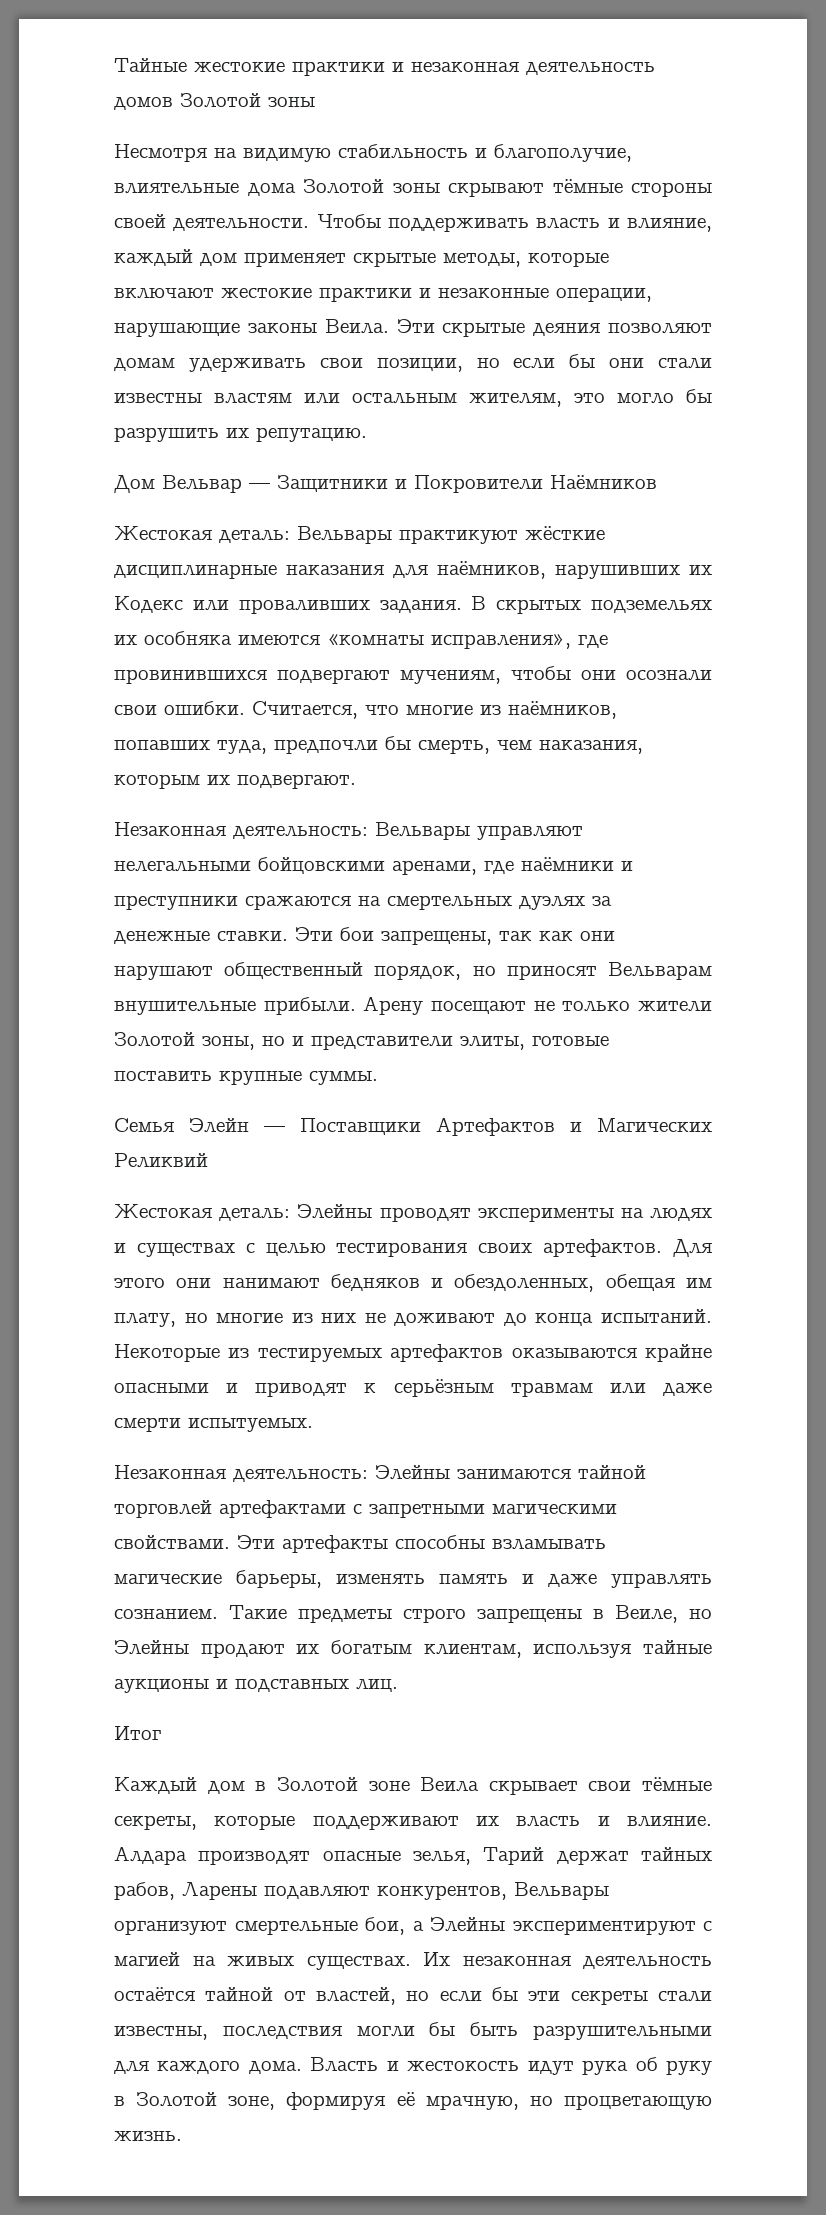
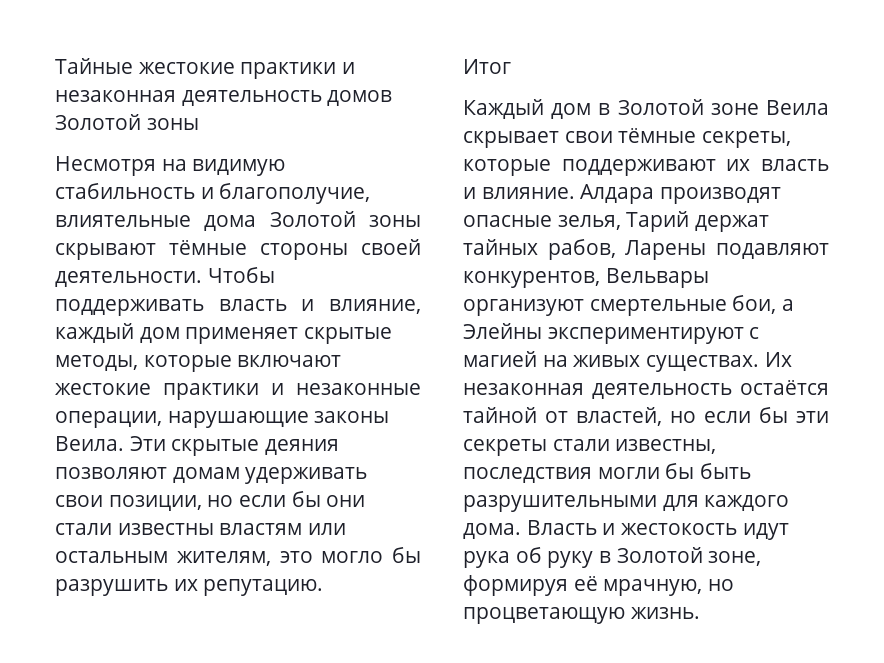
- Дом Вельвар — Защитники и Покровители Наёмников
- Жестокая деталь: Вельвары практикуют жёсткие дисциплинарные наказания для наёмников, нарушивших их Кодекс или проваливших задания. В скрытых подземельях их особняка имеются «комнаты исправления», где провинившихся подвергают мучениям, чтобы они осознали свои ошибки. Считается, что многие из наёмников, попавших туда, предпочли бы смерть, чем наказания, которым их подвергают.
- Незаконная деятельность: Вельвары управляют нелегальными бойцовскими аренами, где наёмники и преступники сражаются на смертельных дуэлях за денежные ставки. Эти бои запрещены, так как они нарушают общественный порядок, но приносят Вельварам внушительные прибыли. Арену посещают не только жители Золотой зоны, но и представители элиты, готовые поставить крупные суммы.
- Семья Элейн — Поставщики Артефактов и Магических Реликвий
- Жестокая деталь: Элейны проводят эксперименты на людях и существах с целью тестирования своих артефактов. Для этого они нанимают бедняков и обездоленных, обещая им плату, но многие из них не доживают до конца испытаний. Некоторые из тестируемых артефактов оказываются крайне опасными и приводят к серьёзным травмам или даже смерти испытуемых.
- Незаконная деятельность: Элейны занимаются тайной торговлей артефактами с запретными магическими свойствами. Эти артефакты способны взламывать магические барьеры, изменять память и даже управлять сознанием. Такие предметы строго запрещены в Веиле, но Элейны продают их богатым клиентам, используя тайные аукционы и подставных лиц.

